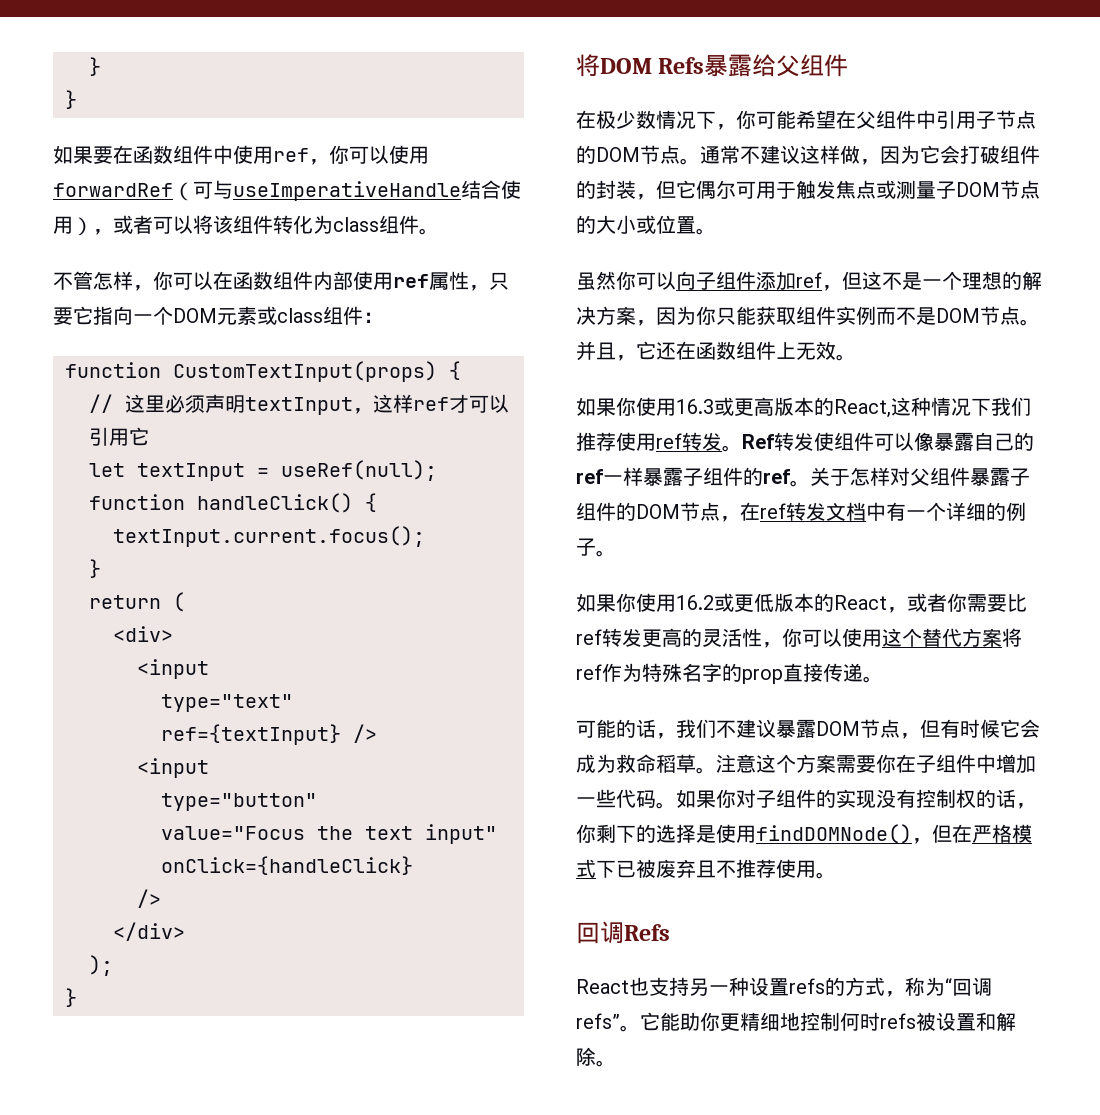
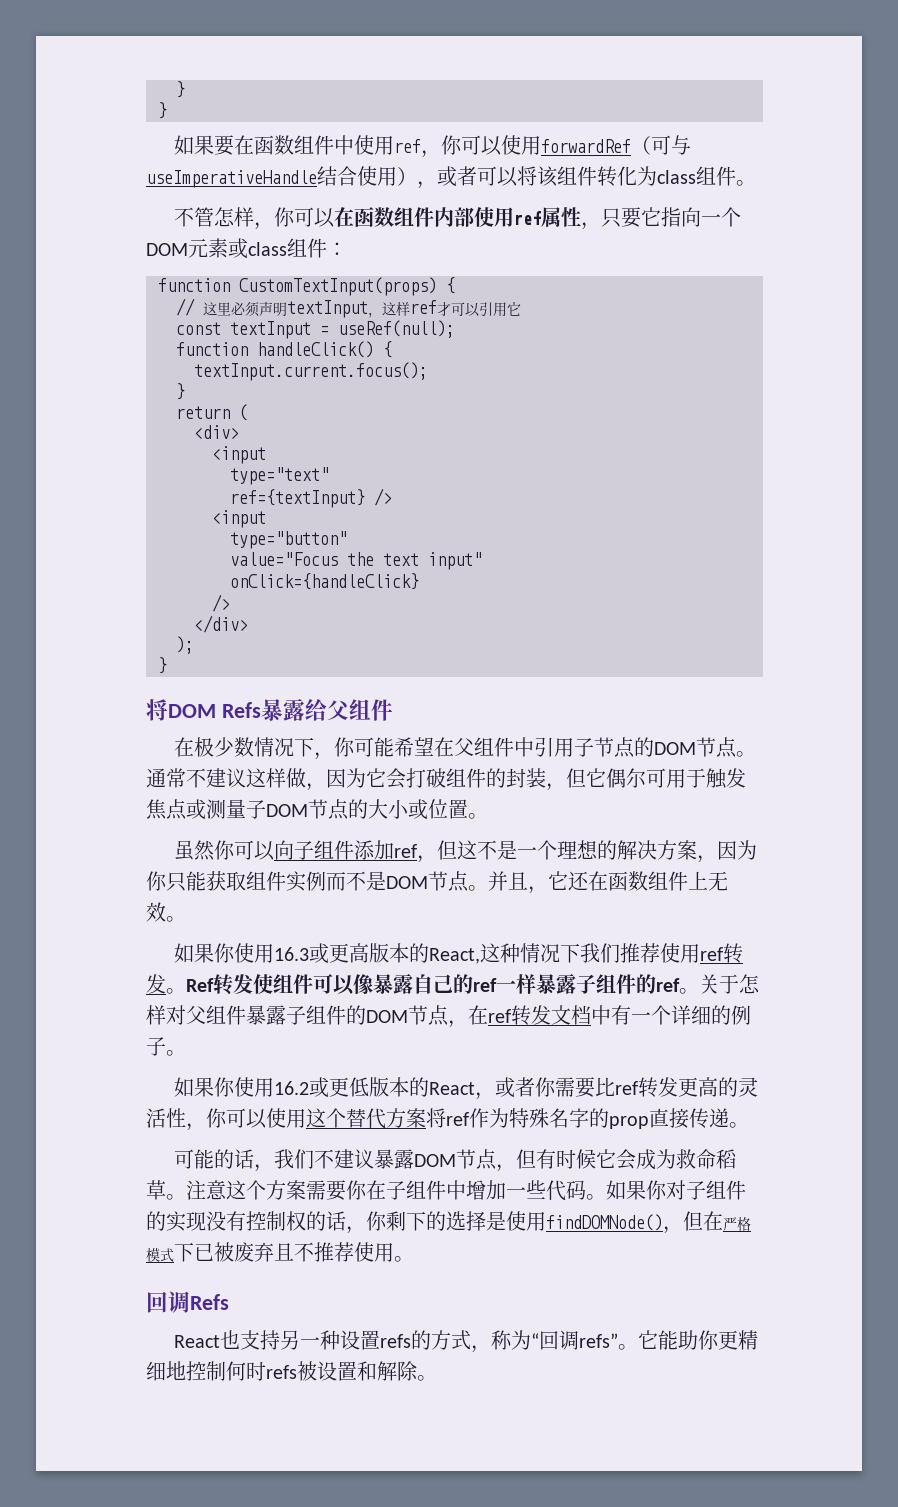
- let textInput = useRef(null);
+ const textInput = useRef(null);

